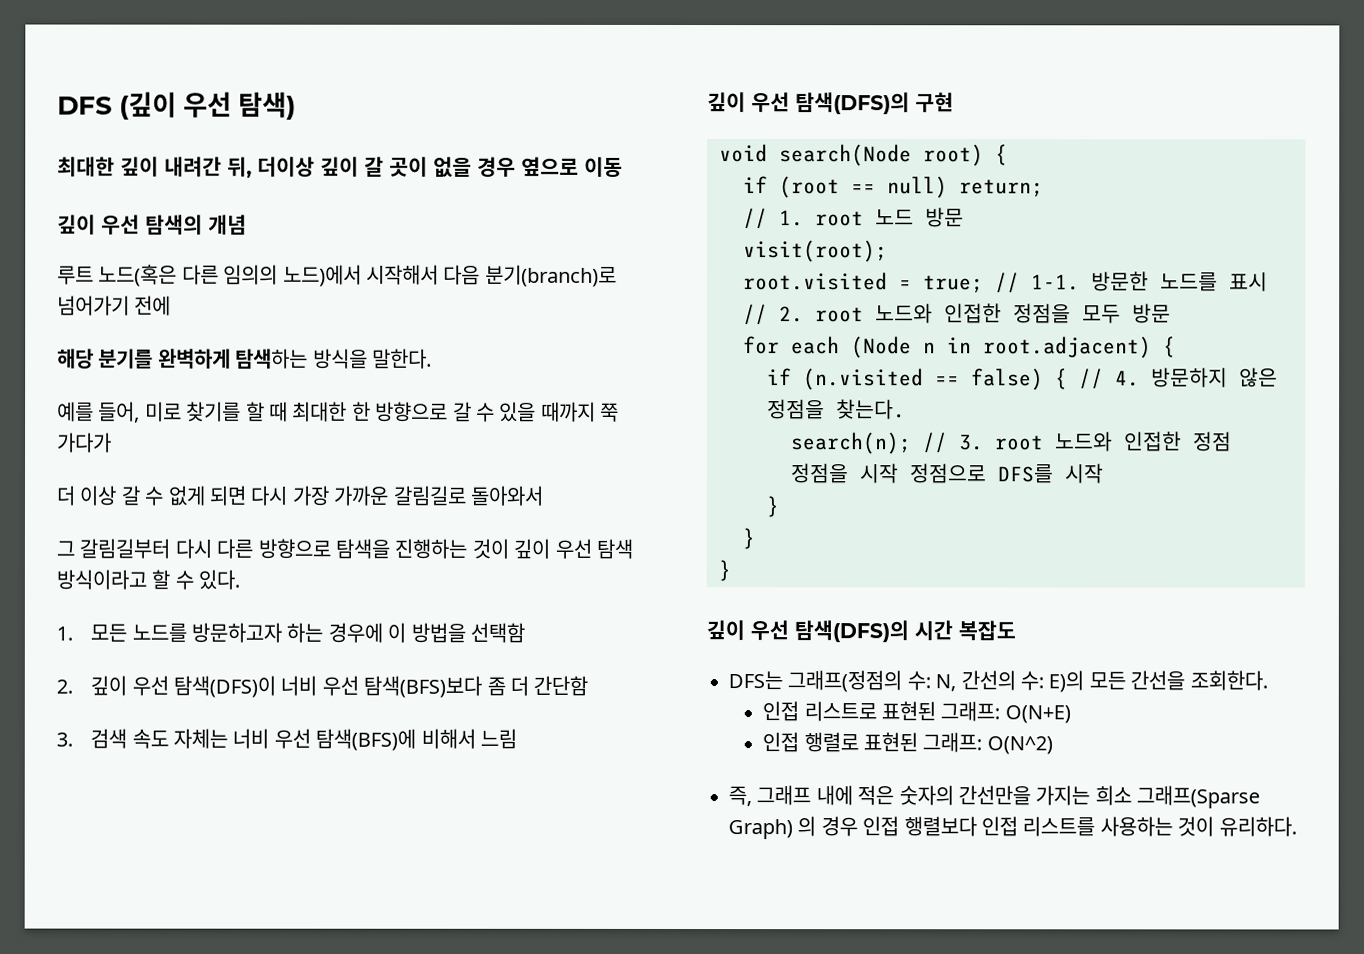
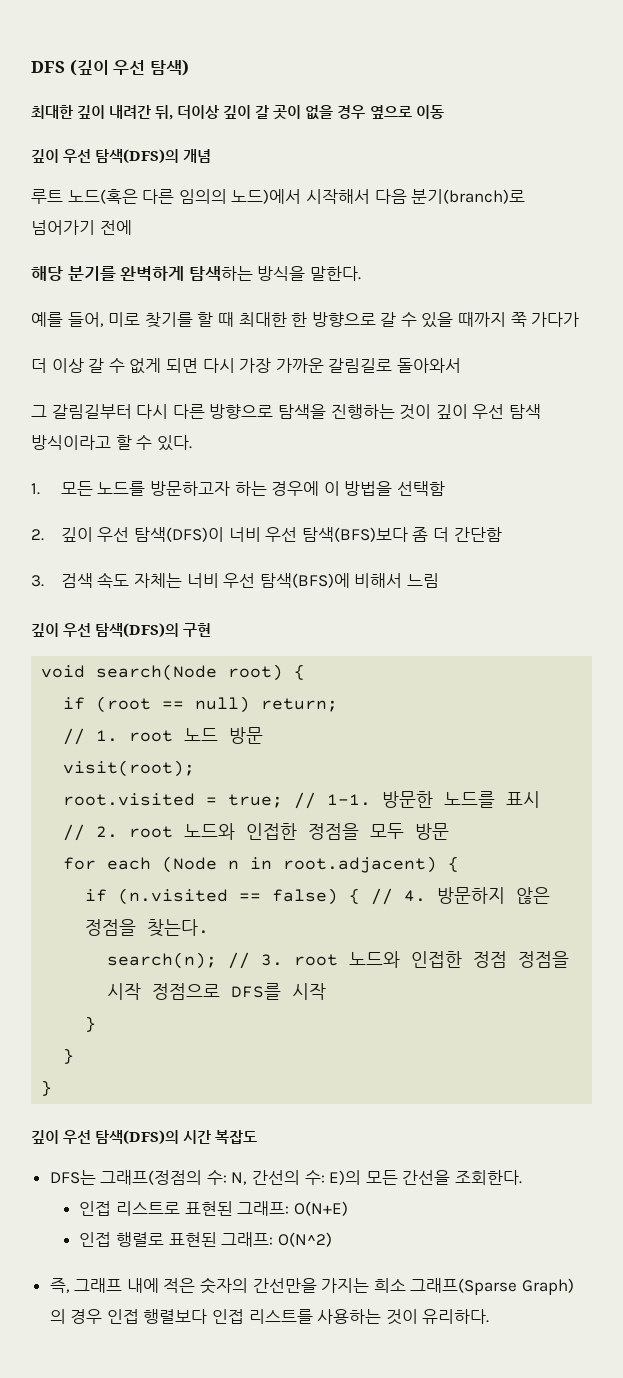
- 깊이 우선 탐색의 개념
+ 깊이 우선 탐색(DFS)의 개념

